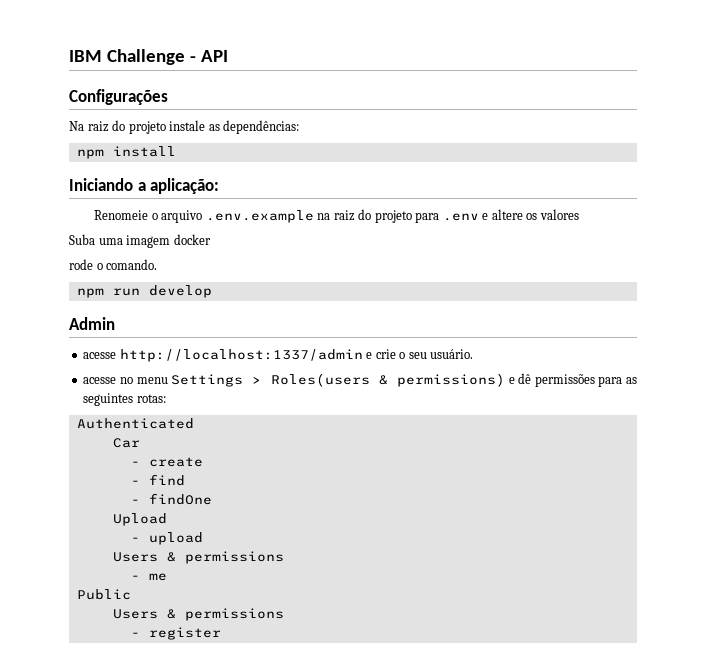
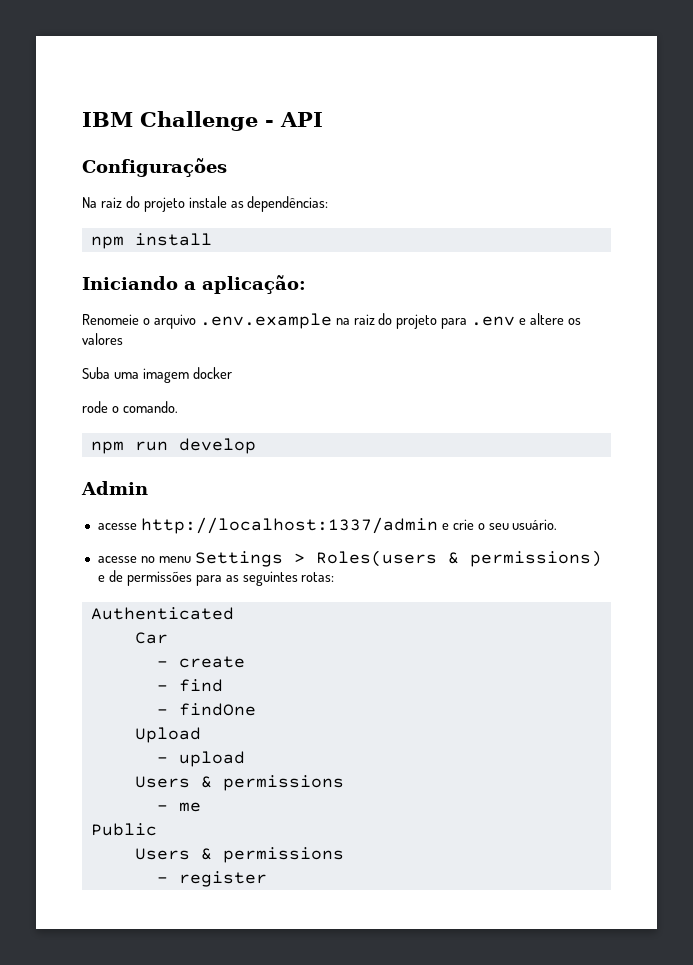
- acesse no menu Settings > Roles(users & permissions) e dê permissões para as seguintes rotas:
+ acesse no menu Settings > Roles(users & permissions) e de permissões para as seguintes rotas:

